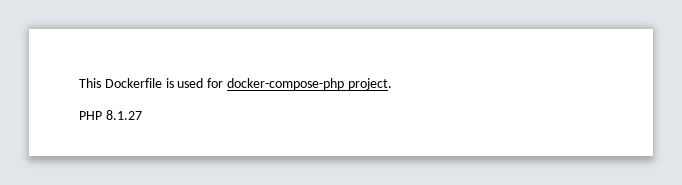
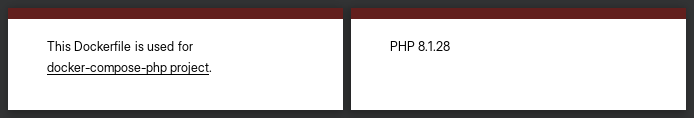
- PHP 8.1.27
+ PHP 8.1.28

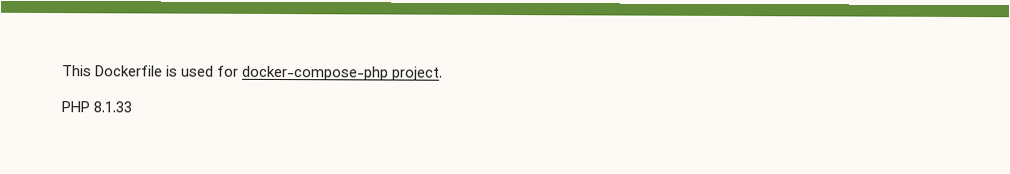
- PHP 8.1.28
+ PHP 8.1.33

